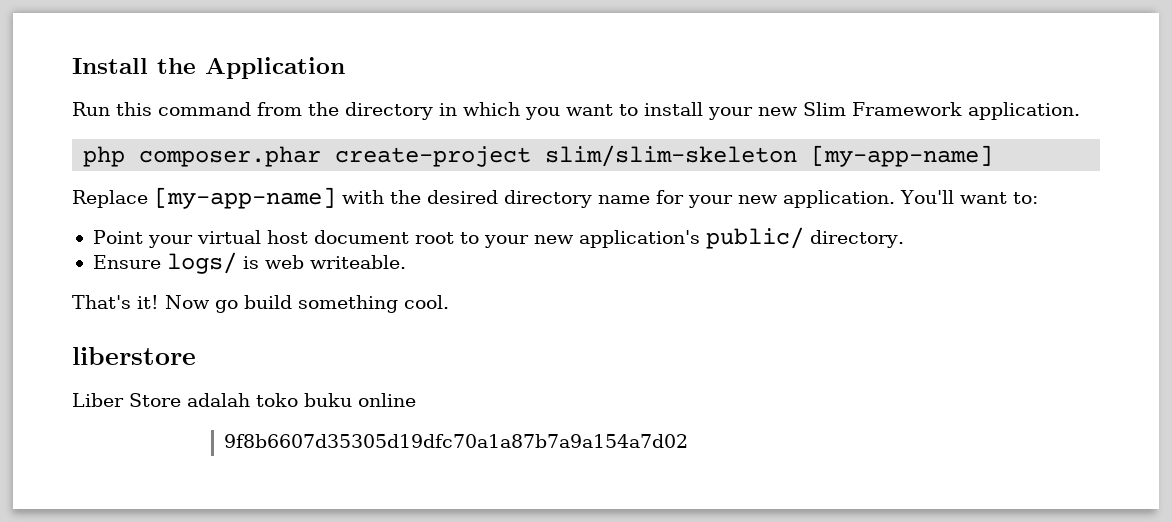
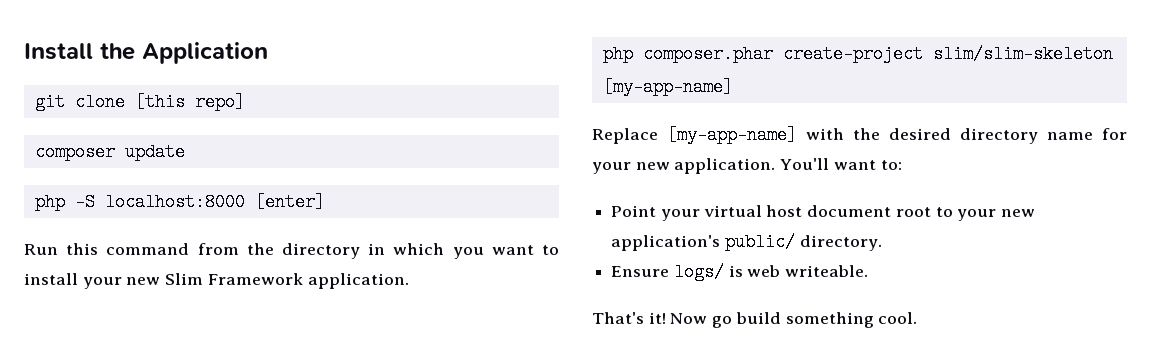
+ git clone [this repo]
+ composer update
+ php -S localhost:8000 [enter]
- liberstore
- Liber Store adalah toko buku online
- 9f8b6607d35305d19dfc70a1a87b7a9a154a7d02

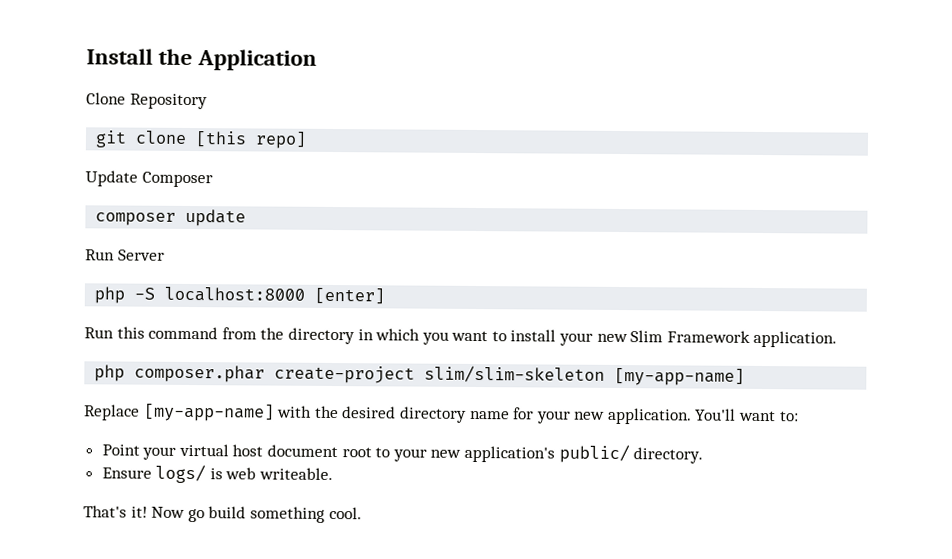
+ Clone Repository
+ Update Composer
+ Run Server

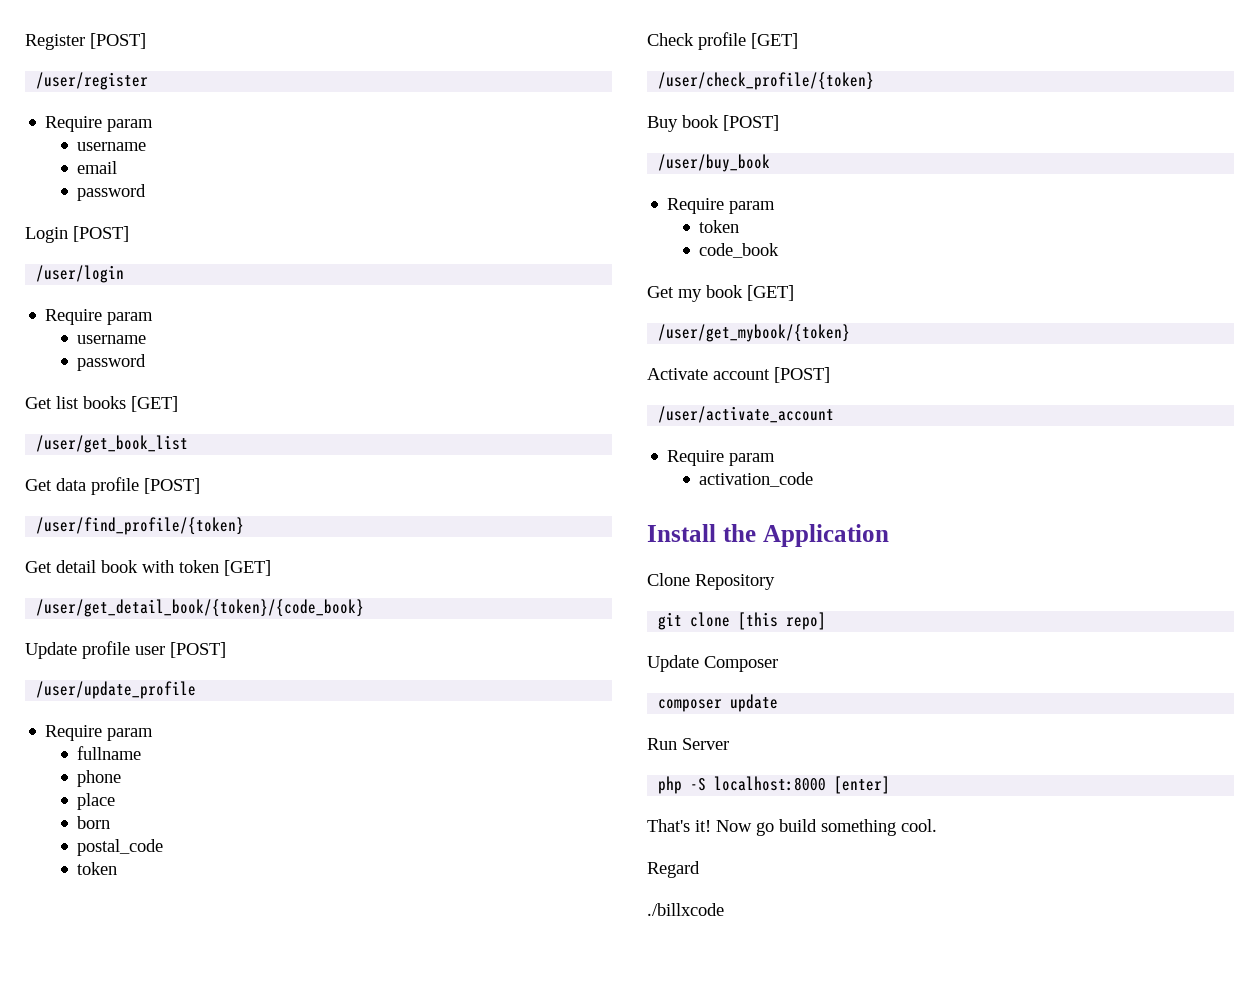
+ Register [POST]
+ /user/register
+ Require param
+ username
+ email
+ password
+ Login [POST]
+ /user/login
+ Require param
+ username
+ password
+ Get list books [GET]
+ /user/get_book_list
+ Get data profile [POST]
+ /user/find_profile/{token}
+ Get detail book with token [GET]
+ /user/get_detail_book/{token}/{code_book}
+ Update profile user [POST]
+ /user/update_profile
+ Require param
+ fullname
+ phone
+ place
+ born
+ postal_code
+ token
+ Check profile [GET]
+ /user/check_profile/{token}
+ Buy book [POST]
+ /user/buy_book
+ Require param
+ token
+ code_book
+ Get my book [GET]
+ /user/get_mybook/{token}
+ Activate account [POST]
+ /user/activate_account
+ Require param
+ activation_code
- Run this command from the directory in which you want to install your new Slim Framework application.
- php composer.phar create-project slim/slim-skeleton [my-app-name]
- Replace [my-app-name] with the desired directory name for your new application. You'll want to:
- Point your virtual host document root to your new application's public/ directory.
- Ensure logs/ is web writeable.
+ Regard
+ ./billxcode

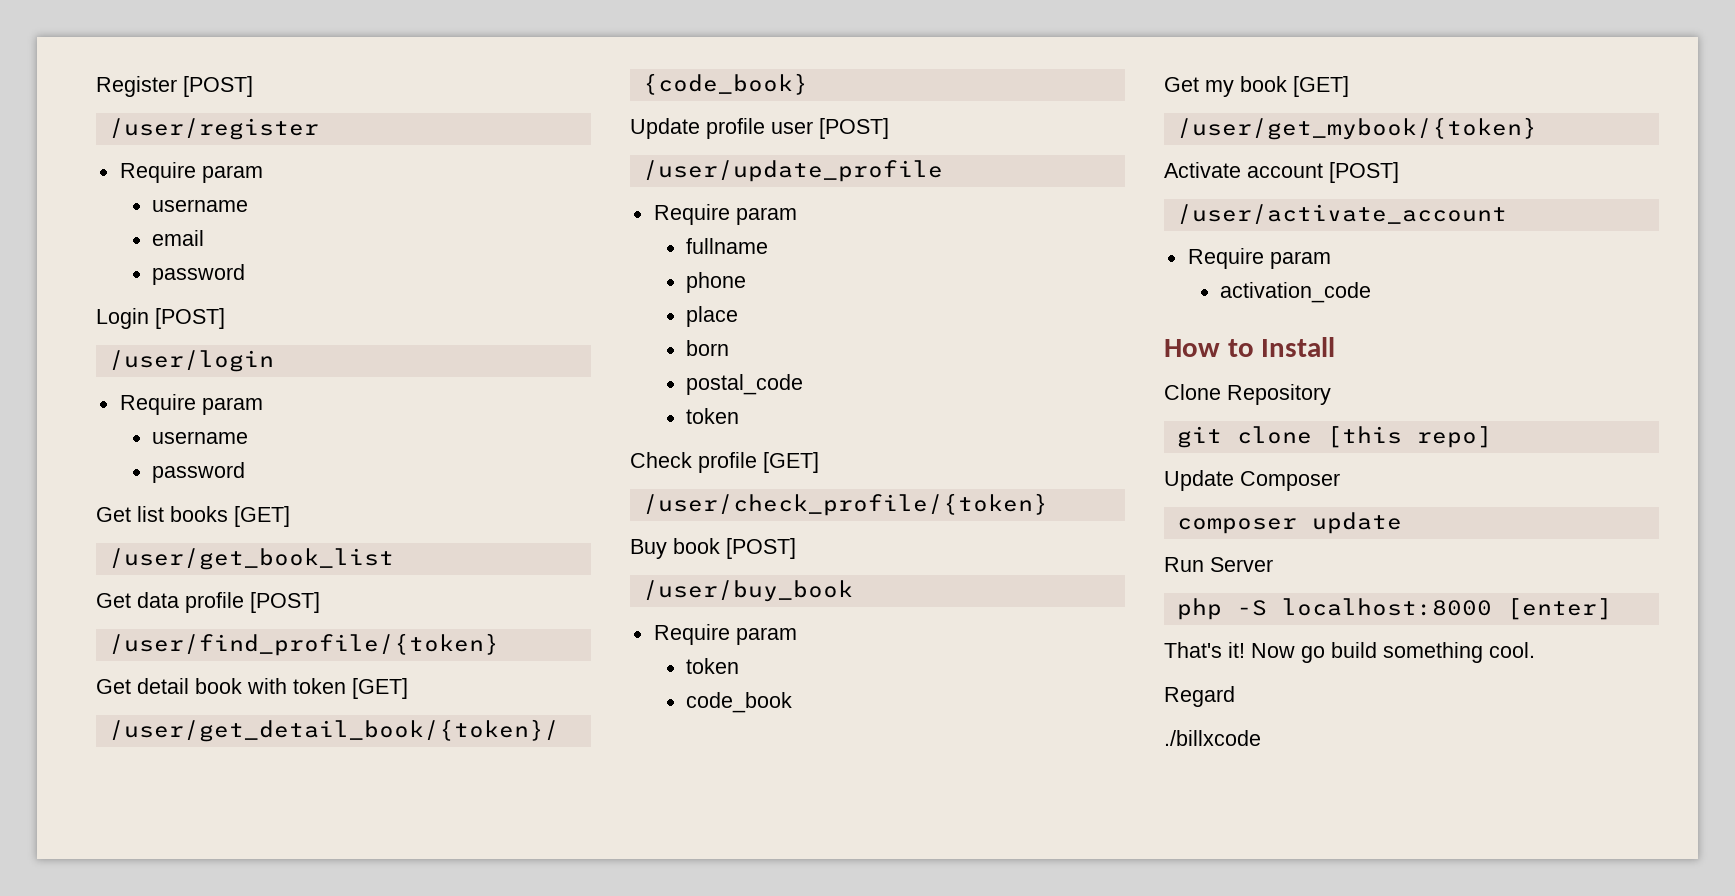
- Install the Application
+ How to Install

